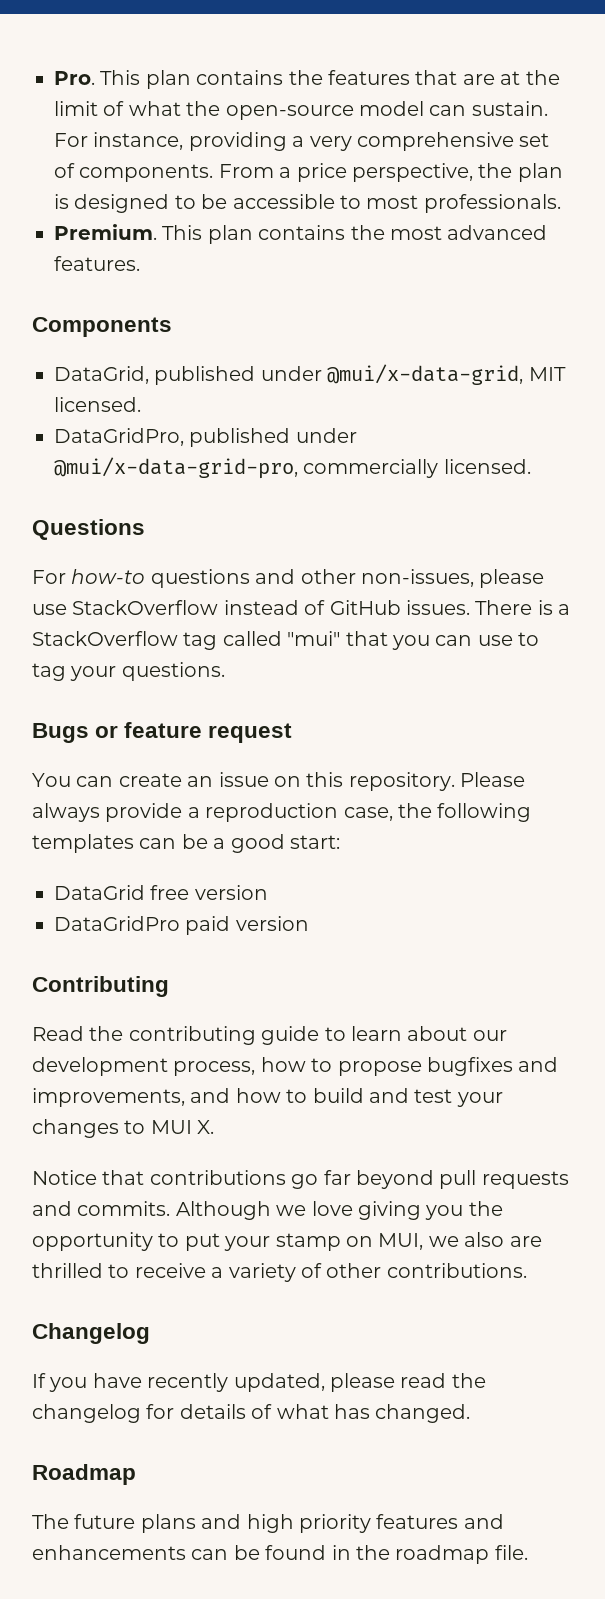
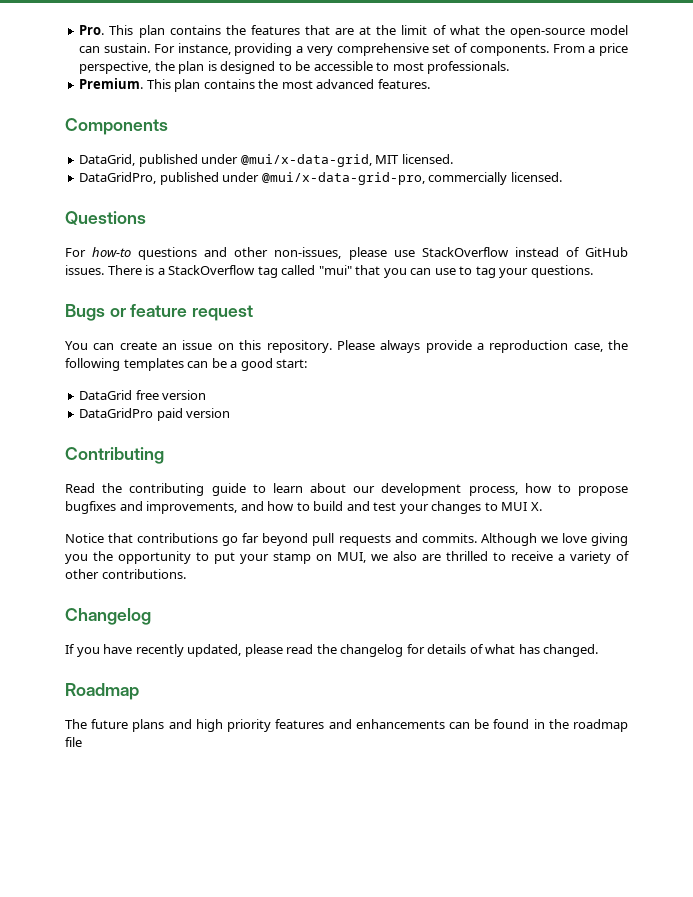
- The future plans and high priority features and enhancements can be found in the roadmap file.
+ The future plans and high priority features and enhancements can be found in the roadmap file

